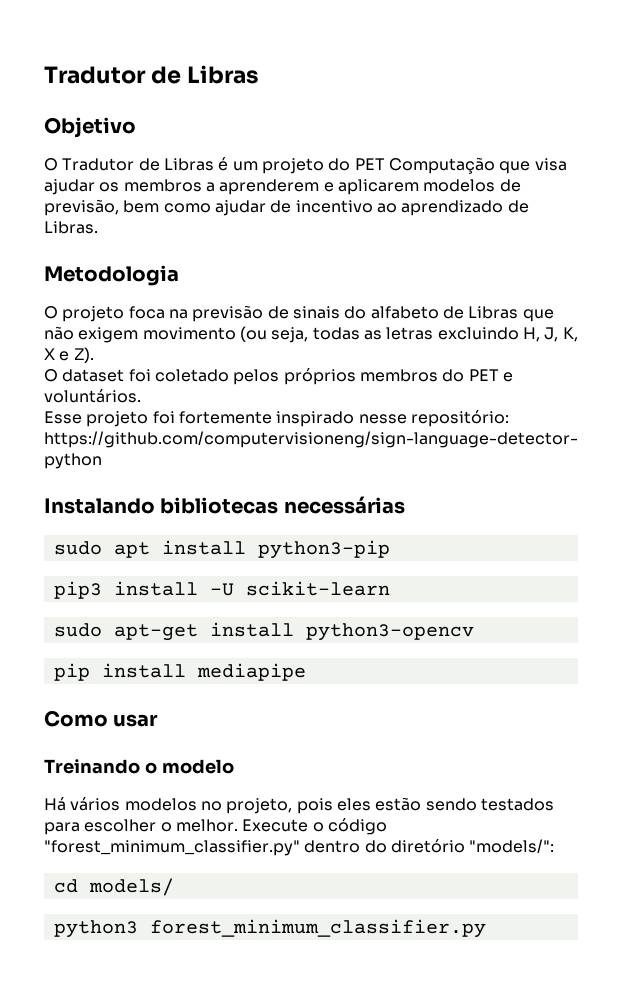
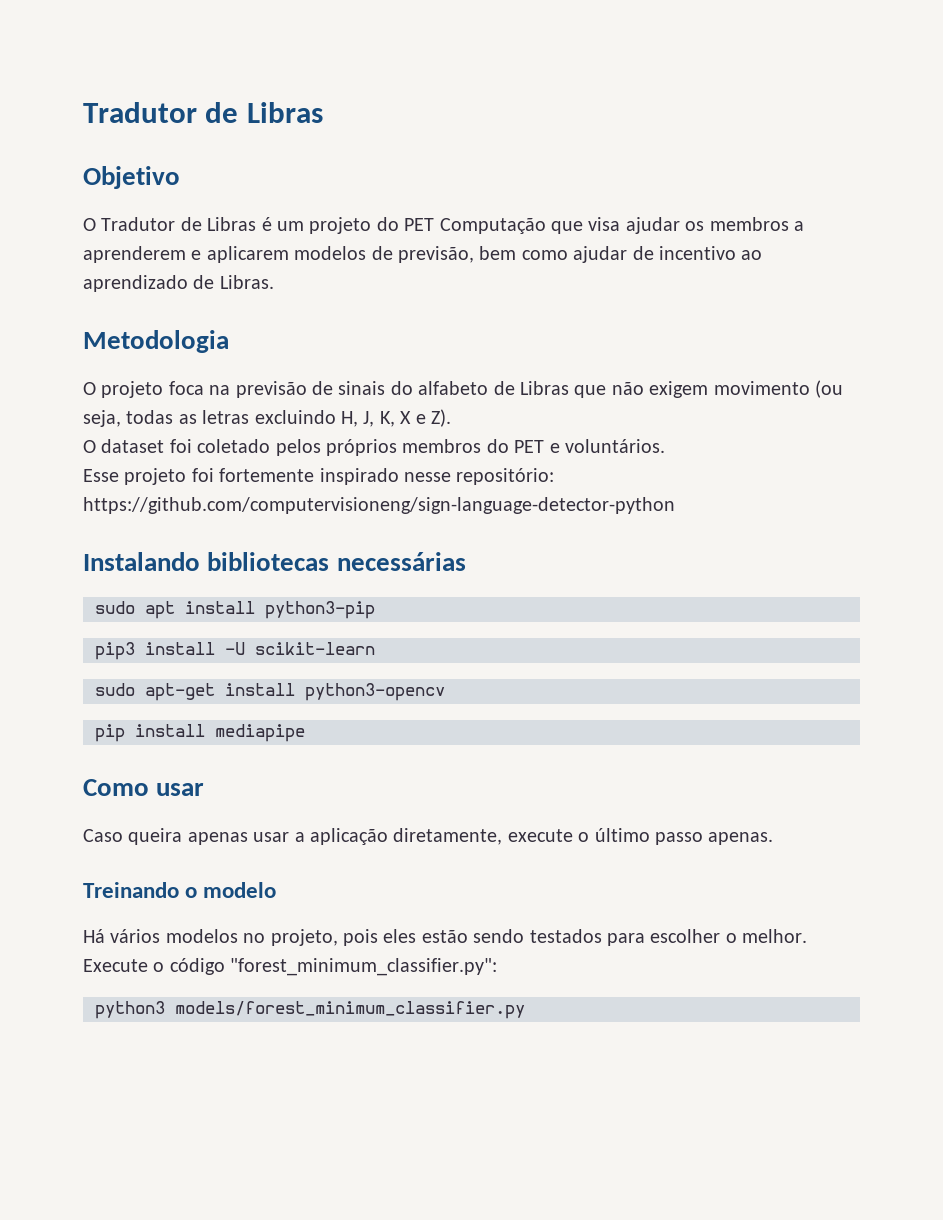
+ Caso queira apenas usar a aplicação diretamente, execute o último passo apenas.
- Execute o código "forest_minimum_classifier.py" dentro do diretório "models/":
- cd models/
+ Execute o código "forest_minimum_classifier.py":
- python3 forest_minimum_classifier.py
+ python3 models/forest_minimum_classifier.py

